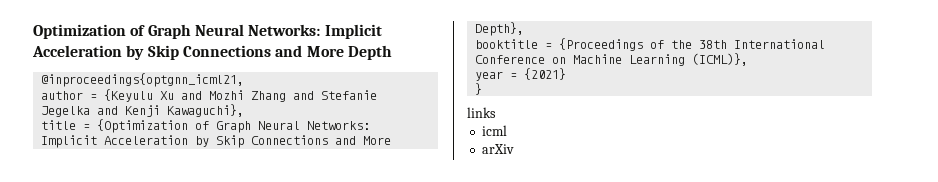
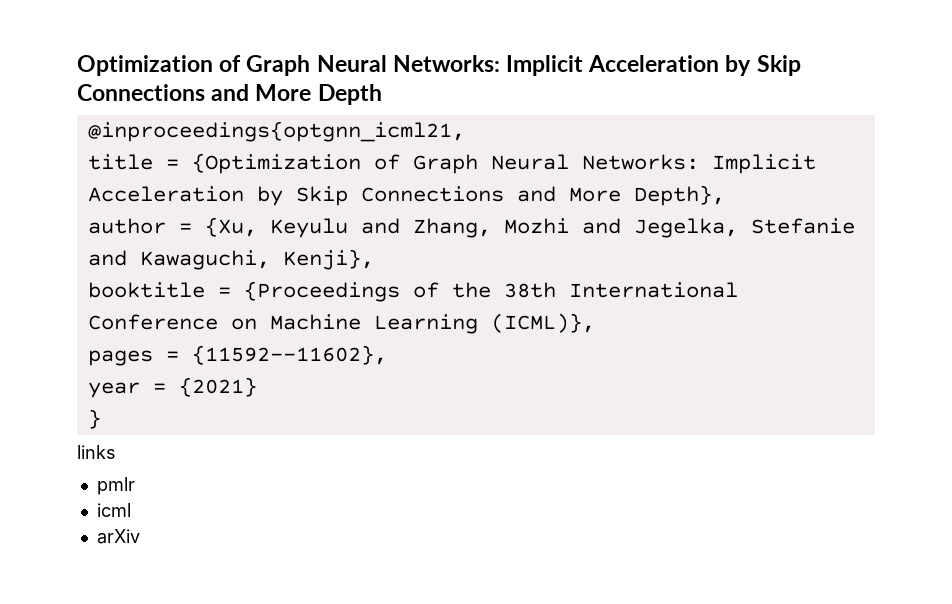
- author = {Keyulu Xu and Mozhi Zhang and Stefanie Jegelka and Kenji Kawaguchi},
+ author = {Xu, Keyulu and Zhang, Mozhi and Jegelka, Stefanie and Kawaguchi, Kenji},
+ pages = {11592--11602},
+ pmlr

